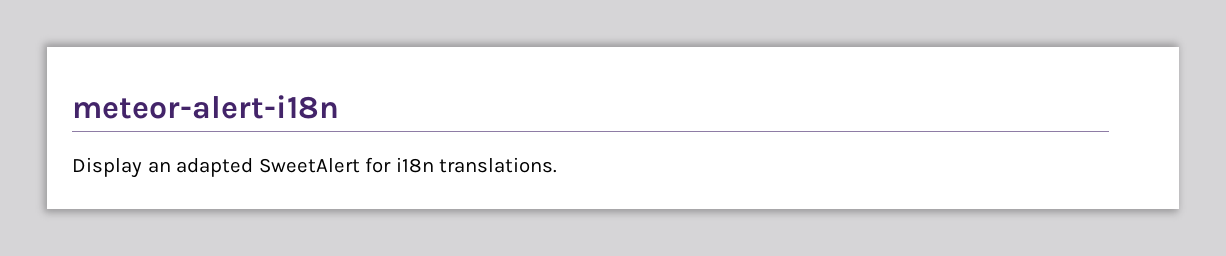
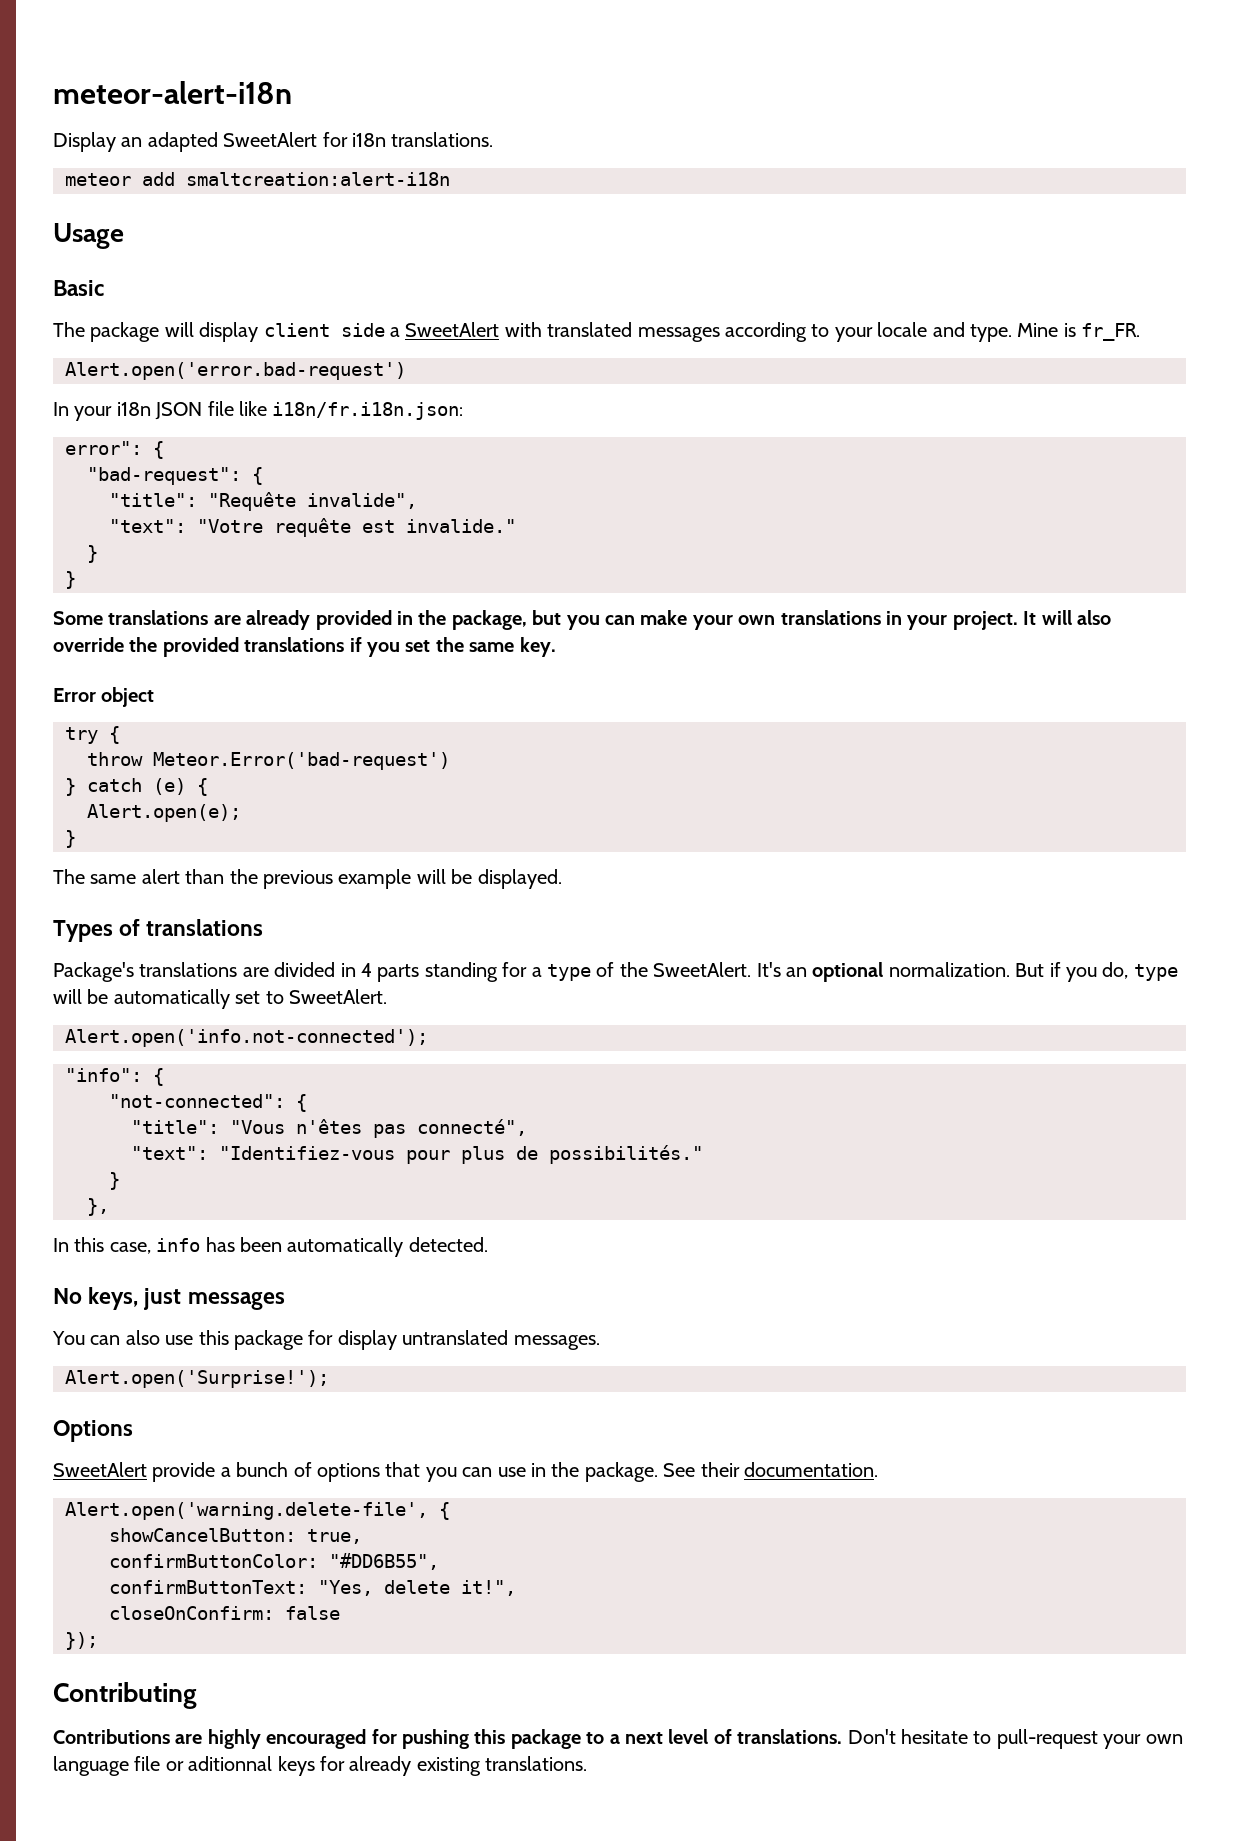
+ meteor add smaltcreation:alert-i18n
+ Usage
+ Basic
+ The package will display client side a SweetAlert with translated messages according to your locale and type. Mine is fr_FR.
+ Alert.open('error.bad-request')
+ In your i18n JSON file like i18n/fr.i18n.json:
+ error": {
+ "bad-request": {
+ "title": "Requête invalide",
+ "text": "Votre requête est invalide."
+ }
+ }
+ Some translations are already provided in the package, but you can make your own translations in your project. It will also override the provided translations if you set the same key.
+ Error object
+ try {
+ throw Meteor.Error('bad-request')
+ } catch (e) {
+ Alert.open(e);
+ }
+ The same alert than the previous example will be displayed.
+ Types of translations
+ Package's translations are divided in 4 parts standing for a type of the SweetAlert. It's an optional normalization. But if you do, type will be automatically set to SweetAlert.
+ Alert.open('info.not-connected');
+ "info": {
+ "not-connected": {
+ "title": "Vous n'êtes pas connecté",
+ "text": "Identifiez-vous pour plus de possibilités."
+ }
+ },
+ In this case, info has been automatically detected.
+ No keys, just messages
+ You can also use this package for display untranslated messages.
+ Alert.open('Surprise!');
+ Options
+ SweetAlert provide a bunch of options that you can use in the package. See their documentation.
+ Alert.open('warning.delete-file', {
+ showCancelButton: true,
+ confirmButtonColor: "#DD6B55",
+ confirmButtonText: "Yes, delete it!",
+ closeOnConfirm: false
+ });
+ Contributing
+ Contributions are highly encouraged for pushing this package to a next level of translations. Don't hesitate to pull-request your own language file or aditionnal keys for already existing translations.

